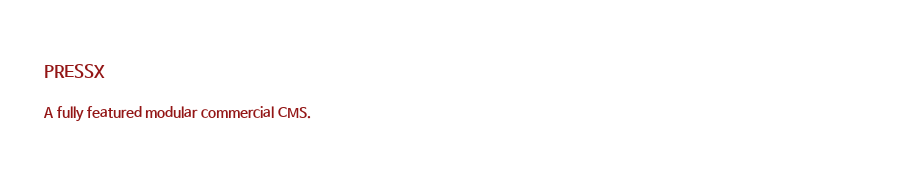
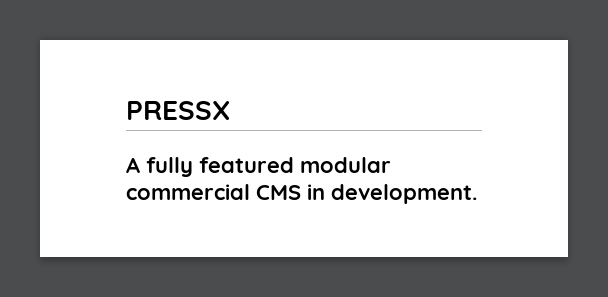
- A fully featured modular commercial CMS.
+ A fully featured modular commercial CMS in development.

